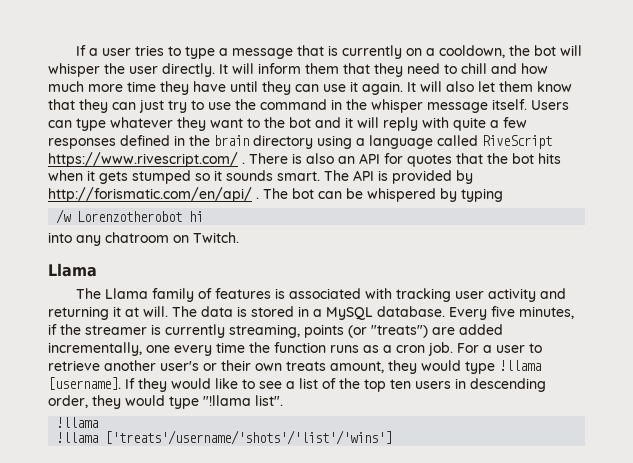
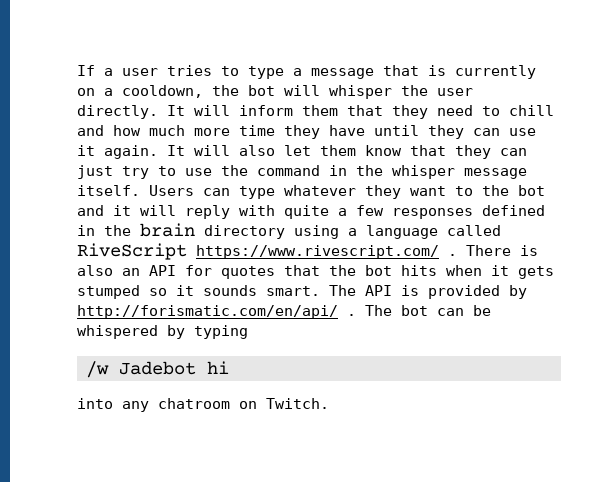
- /w Lorenzotherobot hi
+ /w Jadebot hi
  into any chatroom on Twitch.
- Llama
- The Llama family of features is associated with tracking user activity and returning it at will. The data is stored in a MySQL database. Every five minutes, if the streamer is currently streaming, points (or "treats") are added incrementally, one every time the function runs as a cron job. For a user to retrieve another user's or their own treats amount, they would type !llama [username]. If they would like to see a list of the top ten users in descending order, they would type "!llama list".
- !llama
- !llama ['treats'/username/'shots'/'list'/'wins']

